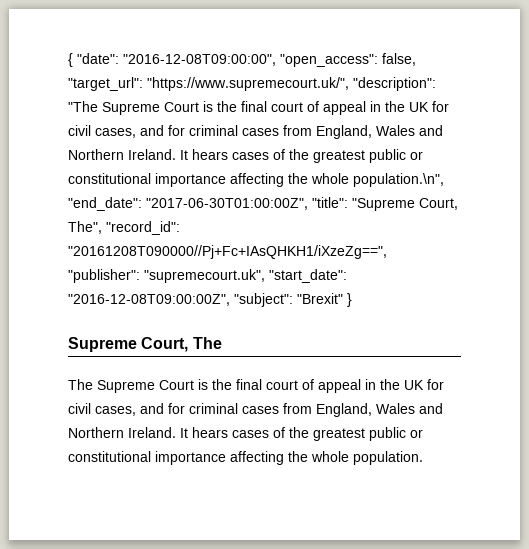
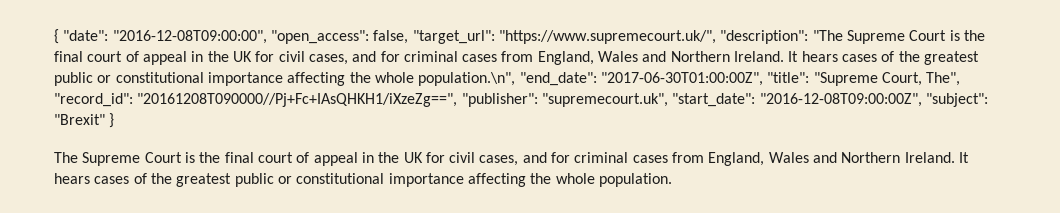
- Supreme Court, The

